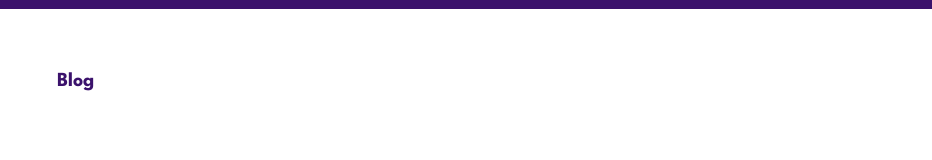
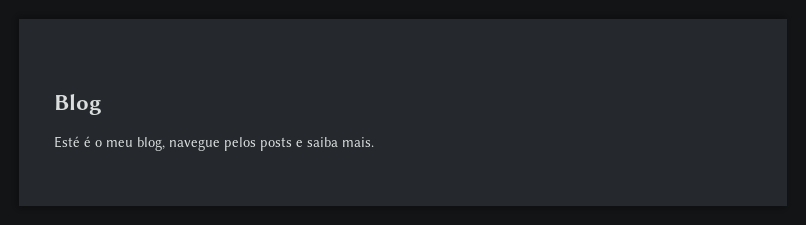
+ Esté é o meu blog, navegue pelos posts e saiba mais.

